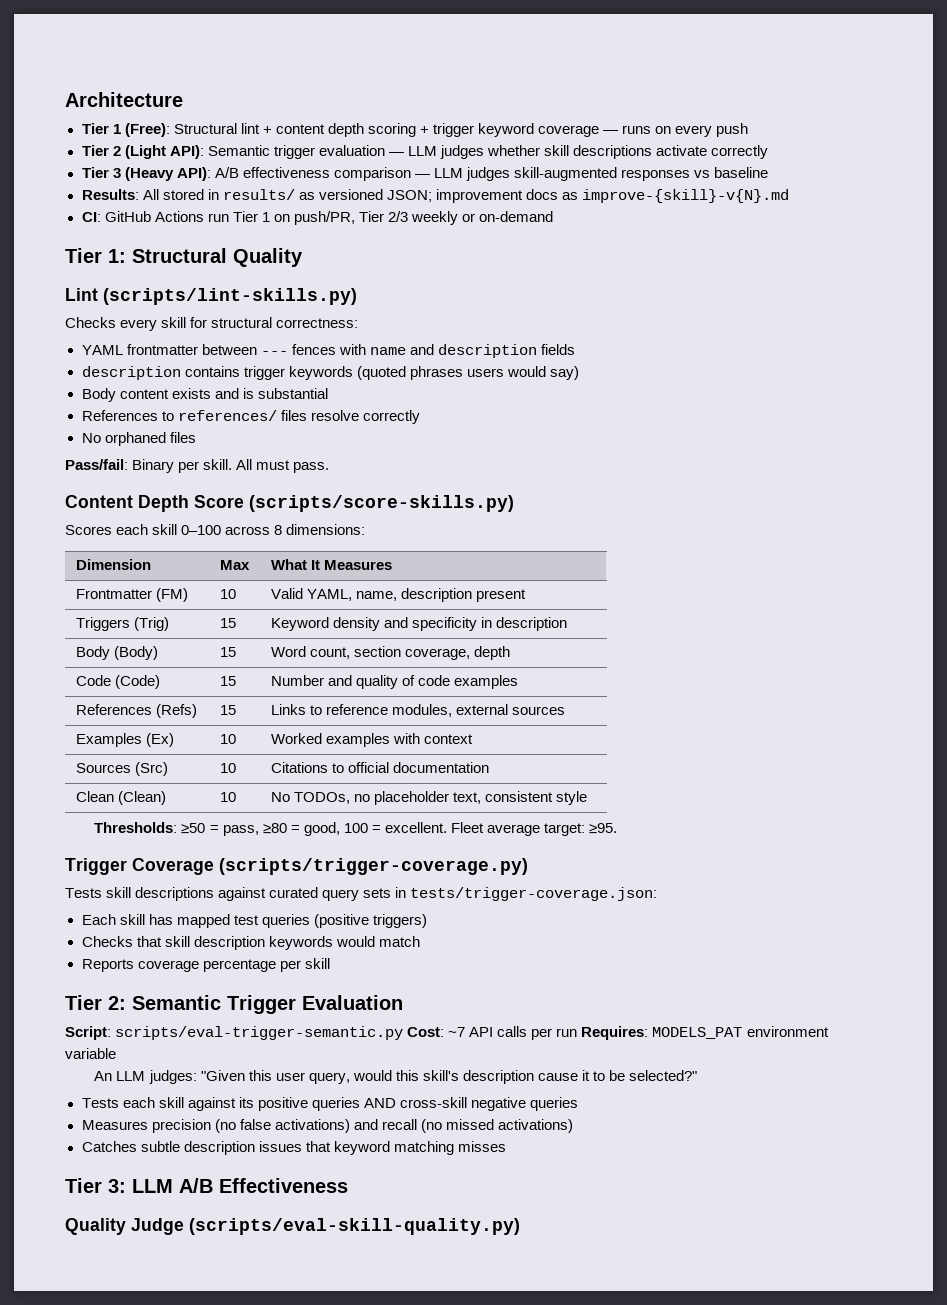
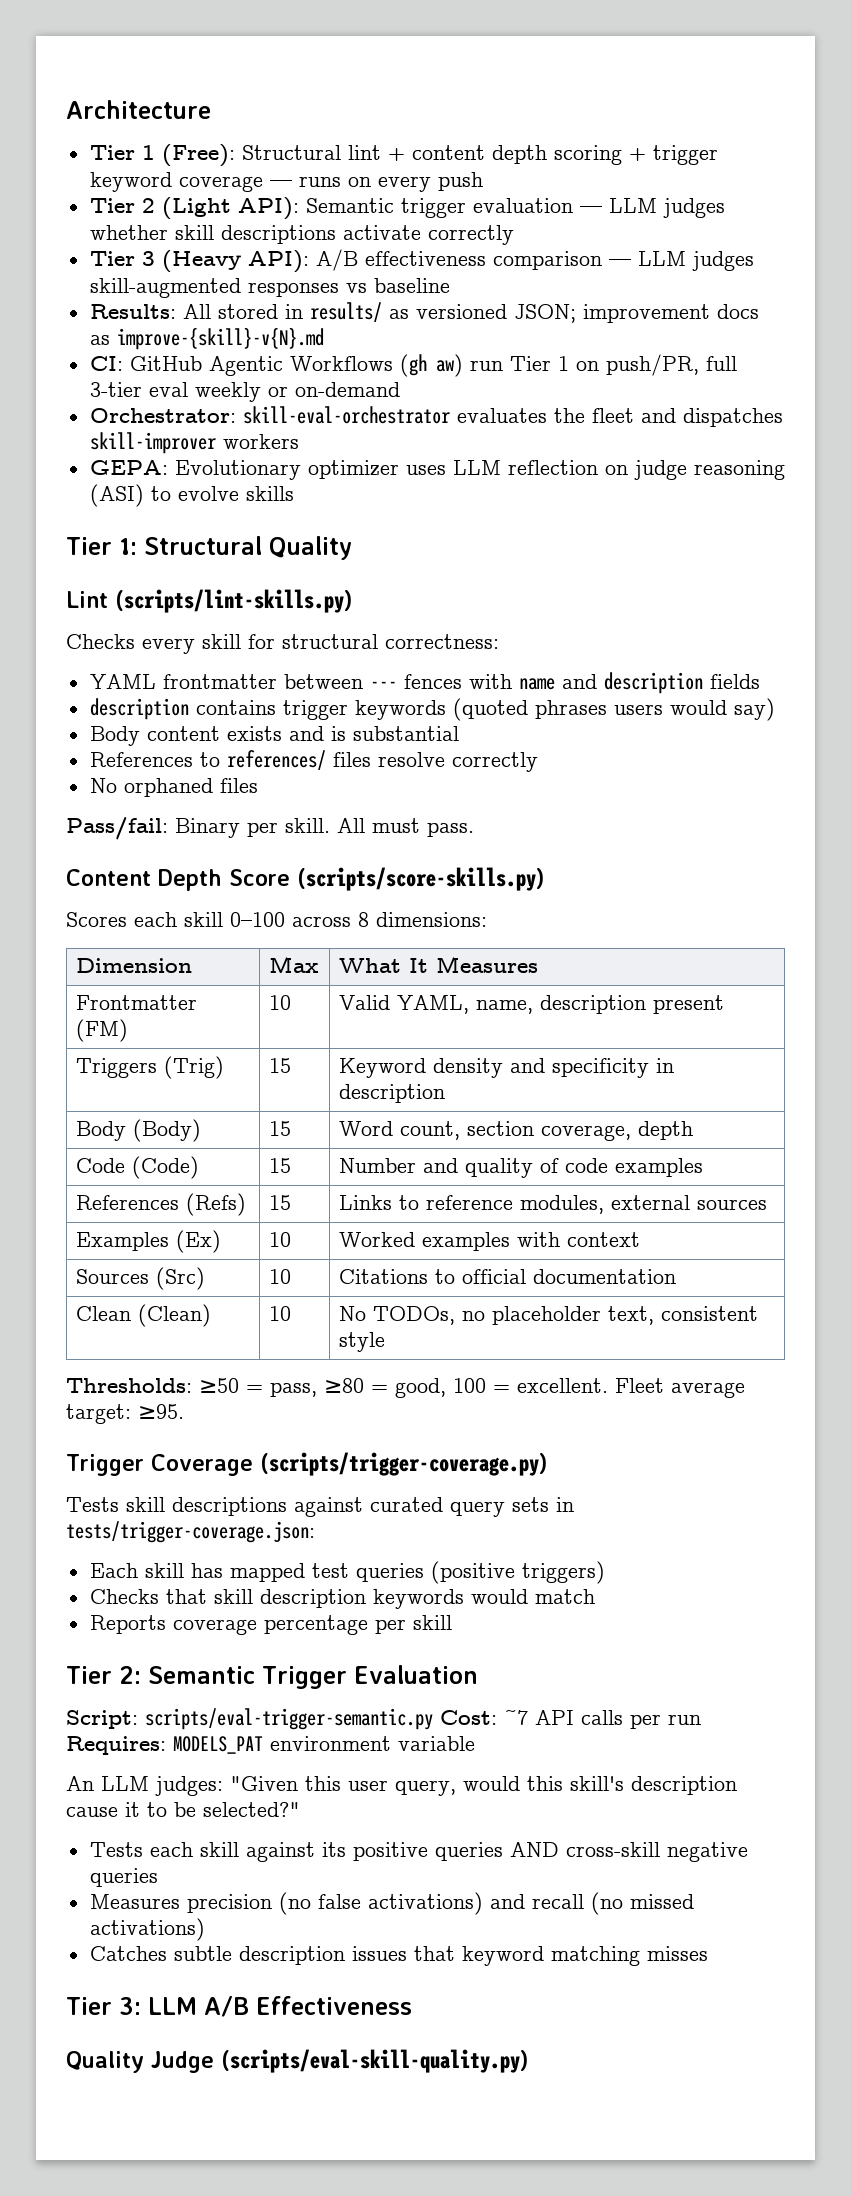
- CI: GitHub Actions run Tier 1 on push/PR, Tier 2/3 weekly or on-demand
+ CI: GitHub Agentic Workflows (gh aw) run Tier 1 on push/PR, full 3-tier eval weekly or on-demand
+ Orchestrator: skill-eval-orchestrator evaluates the fleet and dispatches skill-improver workers
+ GEPA: Evolutionary optimizer uses LLM reflection on judge reasoning (ASI) to evolve skills

